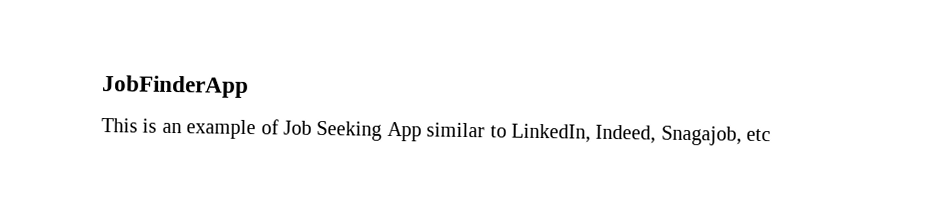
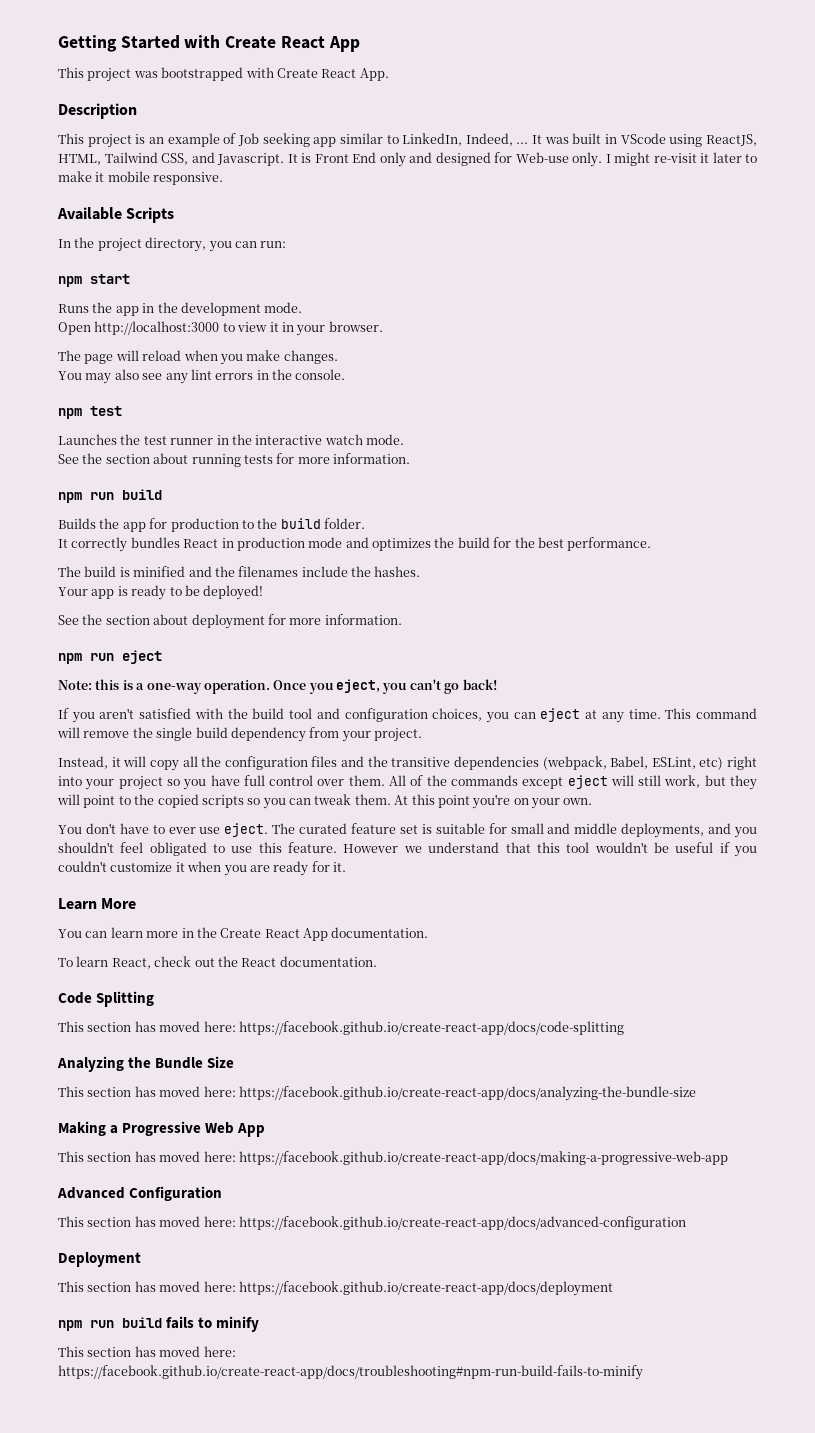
- JobFinderApp
- This is an example of Job Seeking App similar to LinkedIn, Indeed, Snagajob, etc
+ Getting Started with Create React App
+ This project was bootstrapped with Create React App.
+ Description
+ This project is an example of Job seeking app similar to LinkedIn, Indeed, ... It was built in VScode using ReactJS, HTML, Tailwind CSS, and Javascript. It is Front End only and designed for Web-use only. I might re-visit it later to make it mobile responsive.
+ Available Scripts
+ In the project directory, you can run:
+ npm start
+ Runs the app in the development mode.
+ Open http://localhost:3000 to view it in your browser.
+ The page will reload when you make changes.
+ You may also see any lint errors in the console.
+ npm test
+ Launches the test runner in the interactive watch mode.
+ See the section about running tests for more information.
+ npm run build
+ Builds the app for production to the build folder.
+ It correctly bundles React in production mode and optimizes the build for the best performance.
+ The build is minified and the filenames include the hashes.
+ Your app is ready to be deployed!
+ See the section about deployment for more information.
+ npm run eject
+ Note: this is a one-way operation. Once you eject, you can't go back!
+ If you aren't satisfied with the build tool and configuration choices, you can eject at any time. This command will remove the single build dependency from your project.
+ Instead, it will copy all the configuration files and the transitive dependencies (webpack, Babel, ESLint, etc) right into your project so you have full control over them. All of the commands except eject will still work, but they will point to the copied scripts so you can tweak them. At this point you're on your own.
+ You don't have to ever use eject. The curated feature set is suitable for small and middle deployments, and you shouldn't feel obligated to use this feature. However we understand that this tool wouldn't be useful if you couldn't customize it when you are ready for it.
+ Learn More
+ You can learn more in the Create React App documentation.
+ To learn React, check out the React documentation.
+ Code Splitting
+ This section has moved here: https://facebook.github.io/create-react-app/docs/code-splitting
+ Analyzing the Bundle Size
+ This section has moved here: https://facebook.github.io/create-react-app/docs/analyzing-the-bundle-size
+ Making a Progressive Web App
+ This section has moved here: https://facebook.github.io/create-react-app/docs/making-a-progressive-web-app
+ Advanced Configuration
+ This section has moved here: https://facebook.github.io/create-react-app/docs/advanced-configuration
+ Deployment
+ This section has moved here: https://facebook.github.io/create-react-app/docs/deployment
+ npm run build fails to minify
+ This section has moved here: https://facebook.github.io/create-react-app/docs/troubleshooting#npm-run-build-fails-to-minify

